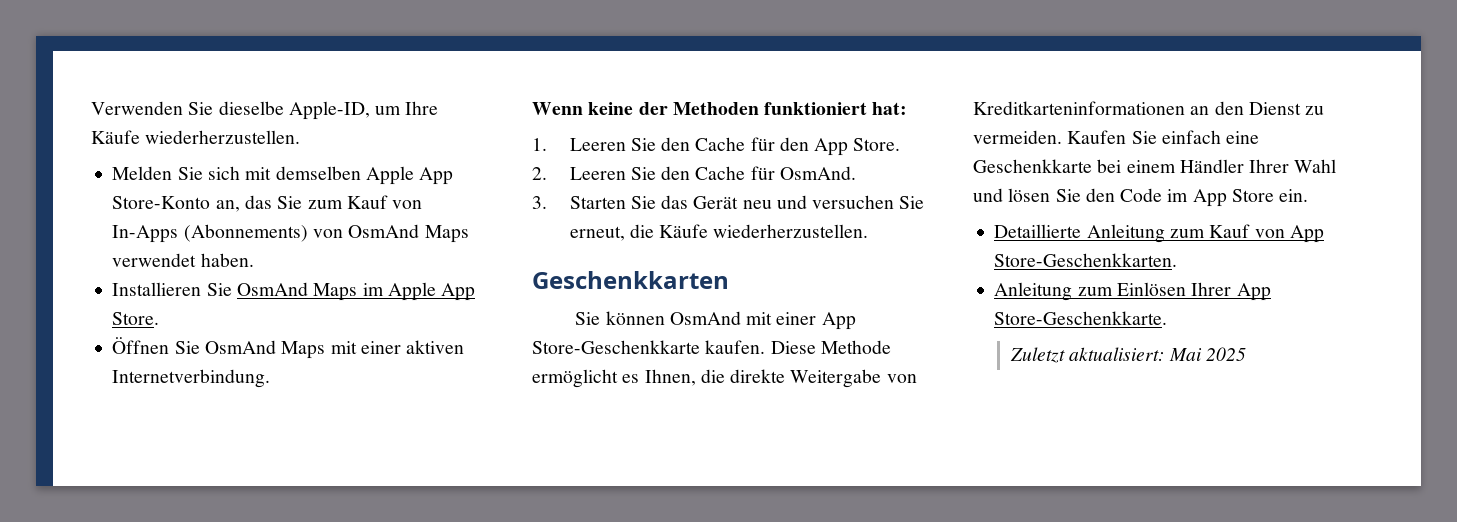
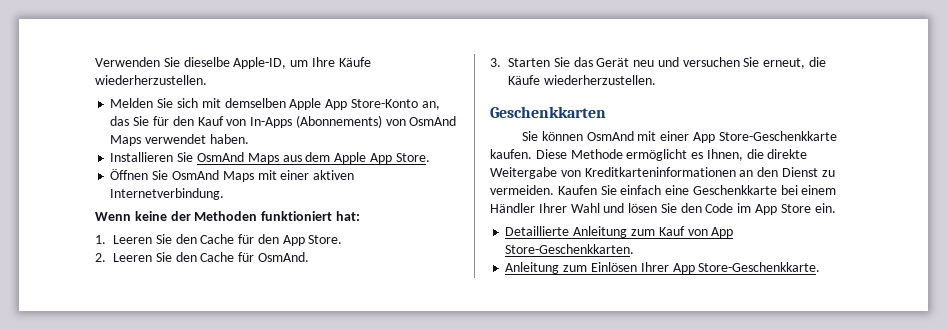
- Melden Sie sich mit demselben Apple App Store-Konto an, das Sie zum Kauf von In-Apps (Abonnements) von OsmAnd Maps verwendet haben.
+ Melden Sie sich mit demselben Apple App Store-Konto an, das Sie für den Kauf von In-Apps (Abonnements) von OsmAnd Maps verwendet haben.
- Installieren Sie OsmAnd Maps im Apple App Store.
+ Installieren Sie OsmAnd Maps aus dem Apple App Store.
- Zuletzt aktualisiert: Mai 2025

